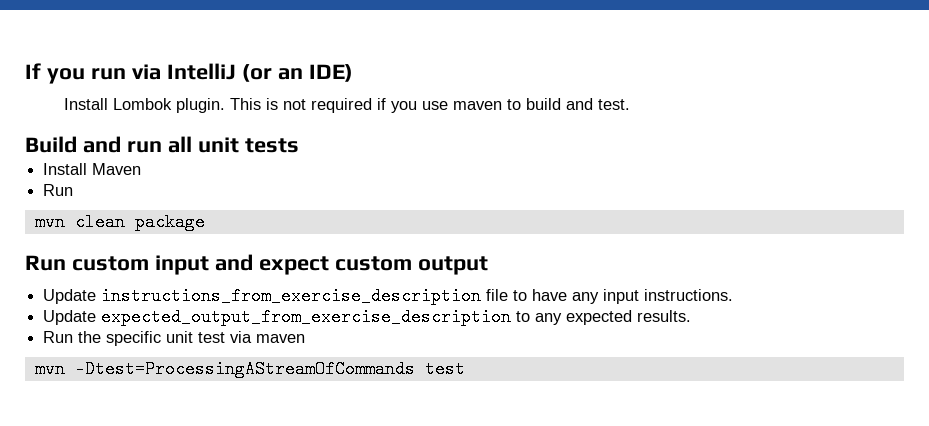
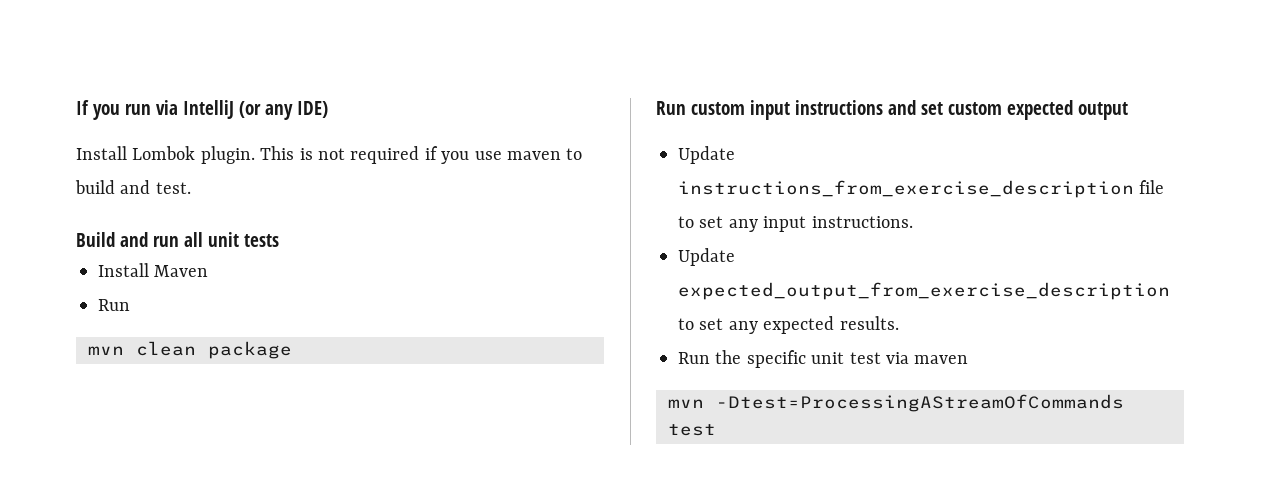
- If you run via IntelliJ (or an IDE)
+ If you run via IntelliJ (or any IDE)
- Run custom input and expect custom output
+ Run custom input instructions and set custom expected output
- Update instructions_from_exercise_description file to have any input instructions.
+ Update instructions_from_exercise_description file to set any input instructions.
- Update expected_output_from_exercise_description to any expected results.
+ Update expected_output_from_exercise_description to set any expected results.

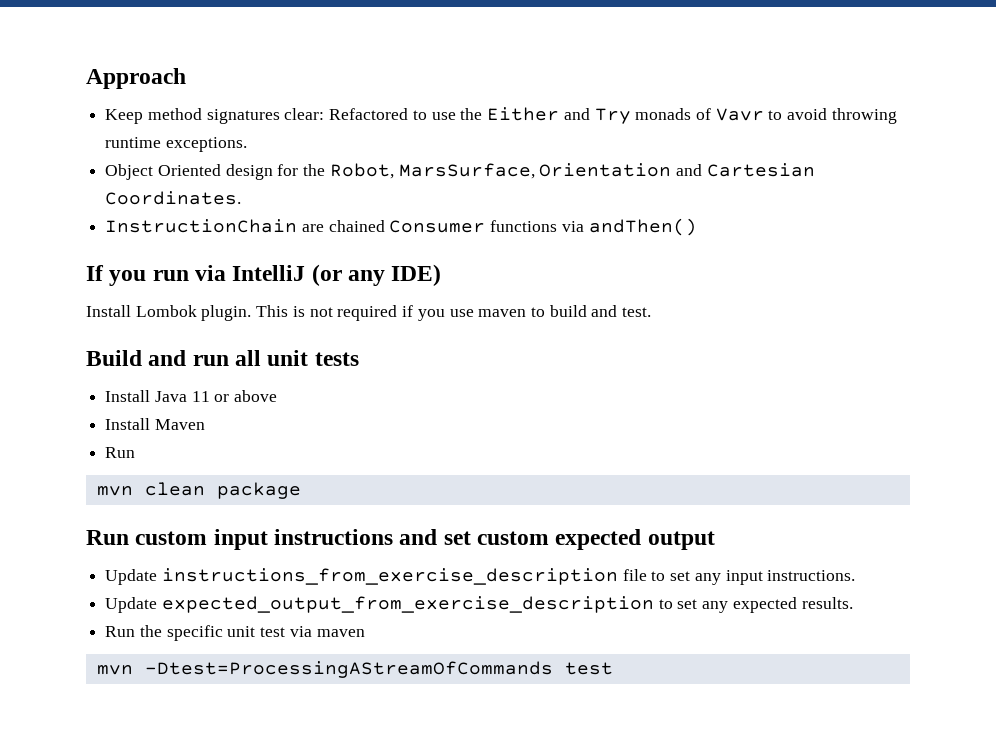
+ Approach
+ Keep method signatures clear: Refactored to use the Either and Try monads of Vavr to avoid throwing runtime exceptions.
+ Object Oriented design for the Robot, MarsSurface, Orientation and Cartesian Coordinates.
+ InstructionChain are chained Consumer functions via andThen()
+ Install Java 11 or above

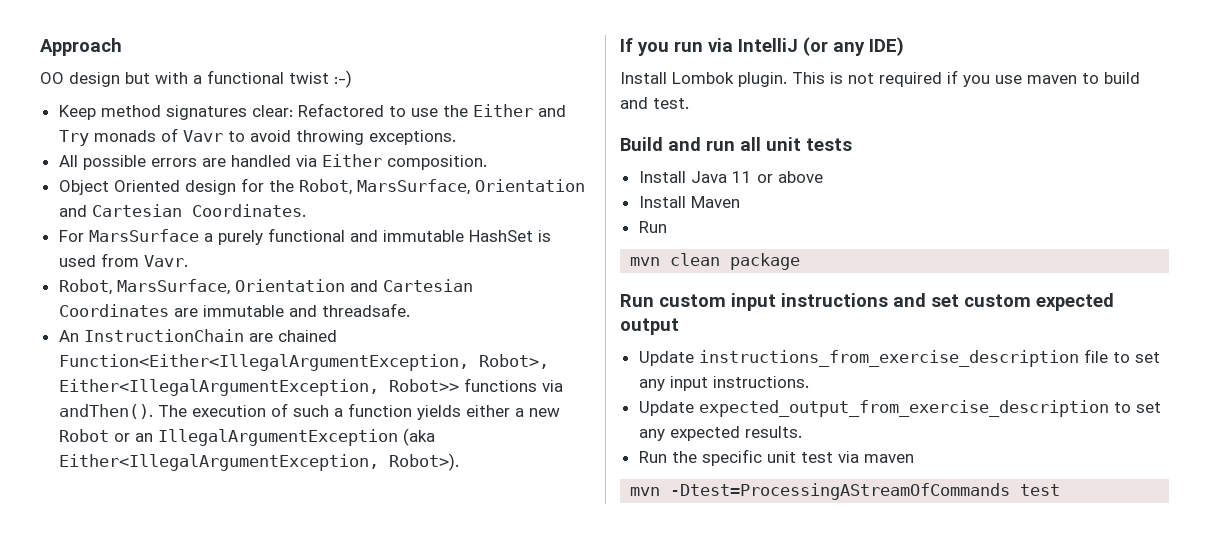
+ OO design but with a functional twist :-)
- Keep method signatures clear: Refactored to use the Either and Try monads of Vavr to avoid throwing runtime exceptions.
+ Keep method signatures clear: Refactored to use the Either and Try monads of Vavr to avoid throwing exceptions.
+ All possible errors are handled via Either composition.
- InstructionChain are chained Consumer functions via andThen()
+ For MarsSurface a purely functional and immutable HashSet is used from Vavr.
+ Robot, MarsSurface, Orientation and Cartesian Coordinates are immutable and threadsafe.
+ An InstructionChain are chained Function<Either<IllegalArgumentException, Robot>, Either<IllegalArgumentException, Robot>> functions via andThen(). The execution of such a function yields either a new Robot or an IllegalArgumentException (aka Either<IllegalArgumentException, Robot>).

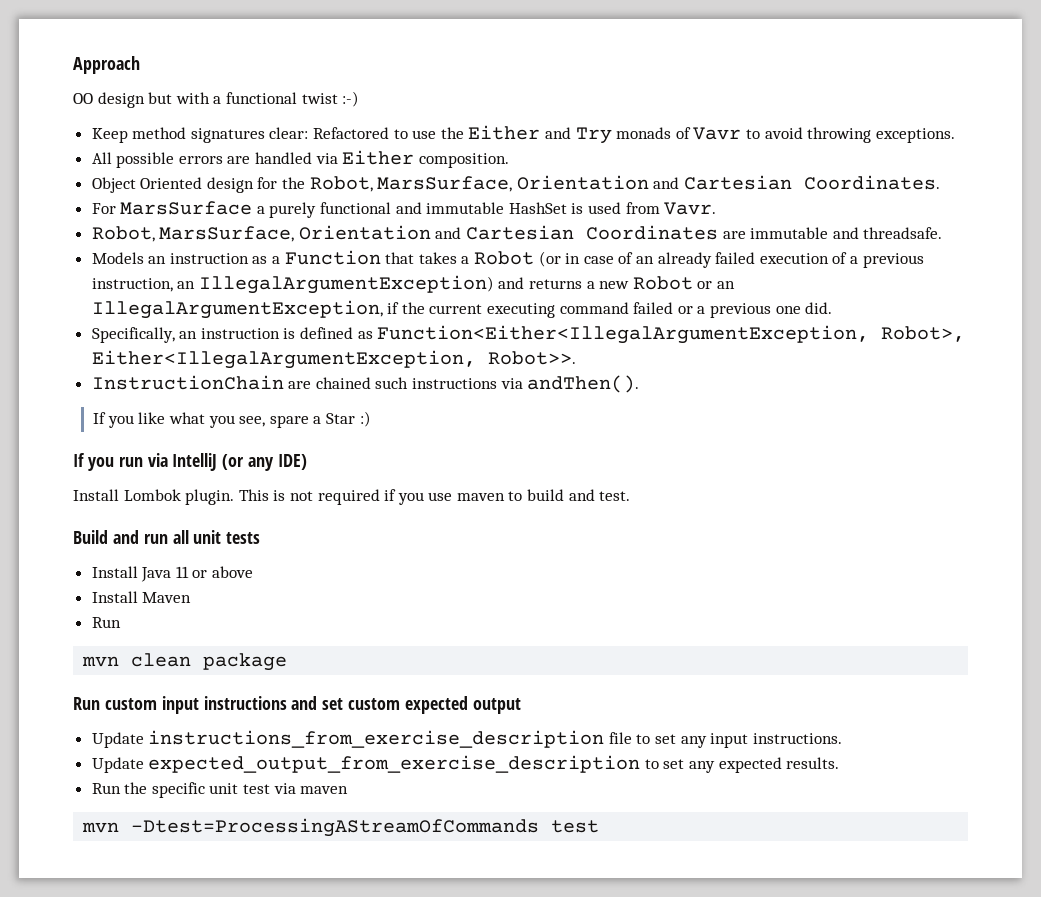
- An InstructionChain are chained Function<Either<IllegalArgumentException, Robot>, Either<IllegalArgumentException, Robot>> functions via andThen(). The execution of such a function yields either a new Robot or an IllegalArgumentException (aka Either<IllegalArgumentException, Robot>).
+ Models an instruction as a Function that takes a Robot (or in case of an already failed execution of a previous instruction, an IllegalArgumentException) and returns a new Robot or an IllegalArgumentException, if the current executing command failed or a previous one did.
+ Specifically, an instruction is defined as Function<Either<IllegalArgumentException, Robot>, Either<IllegalArgumentException, Robot>>.
+ InstructionChain are chained such instructions via andThen().
+ If you like what you see, spare a Star :)

